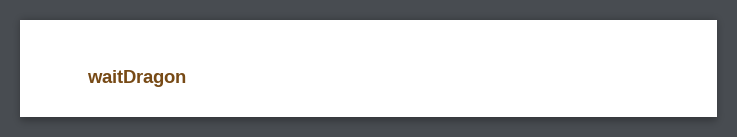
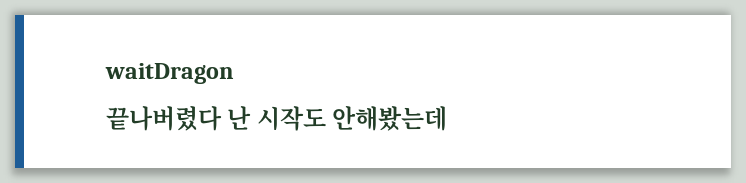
+ 끝나버렸다 난 시작도 안해봤는데

